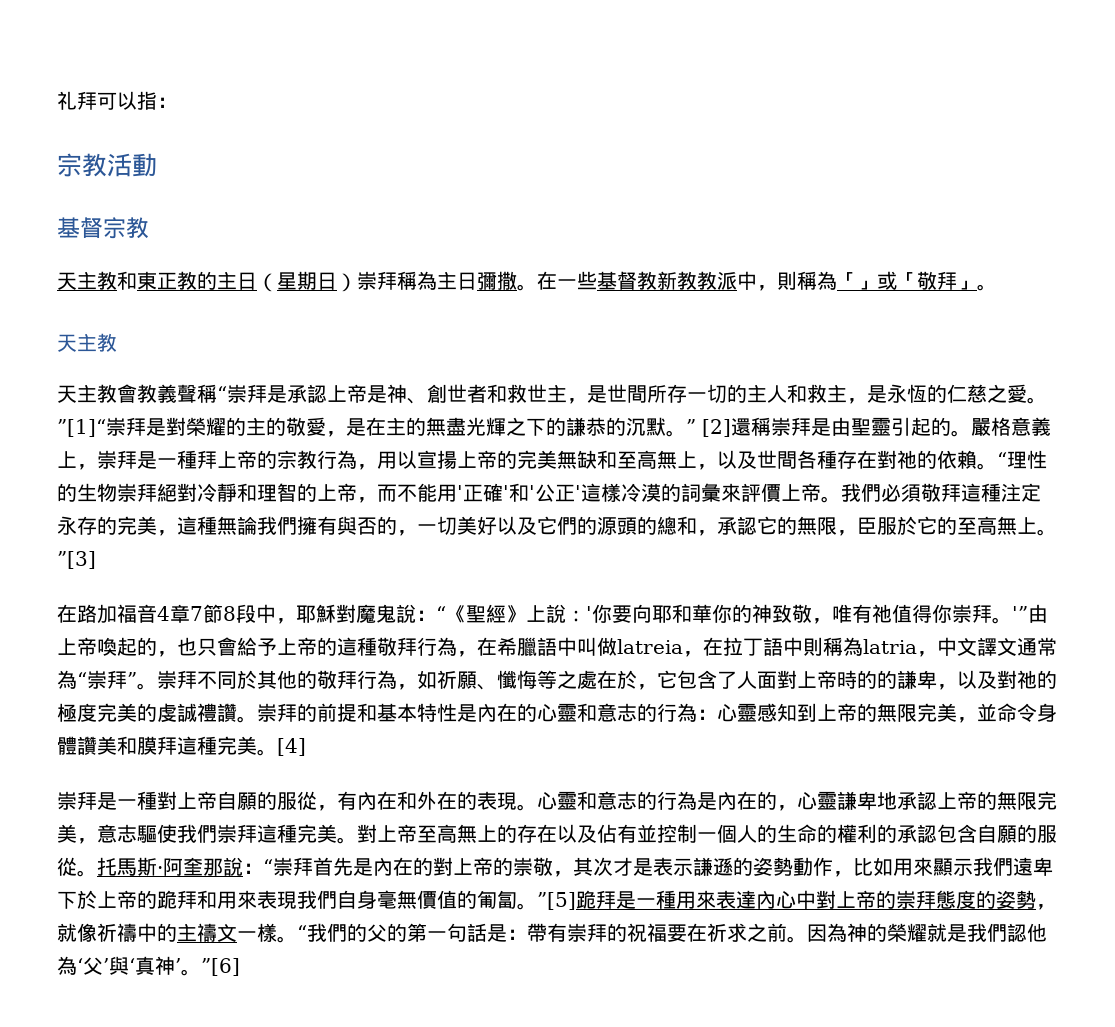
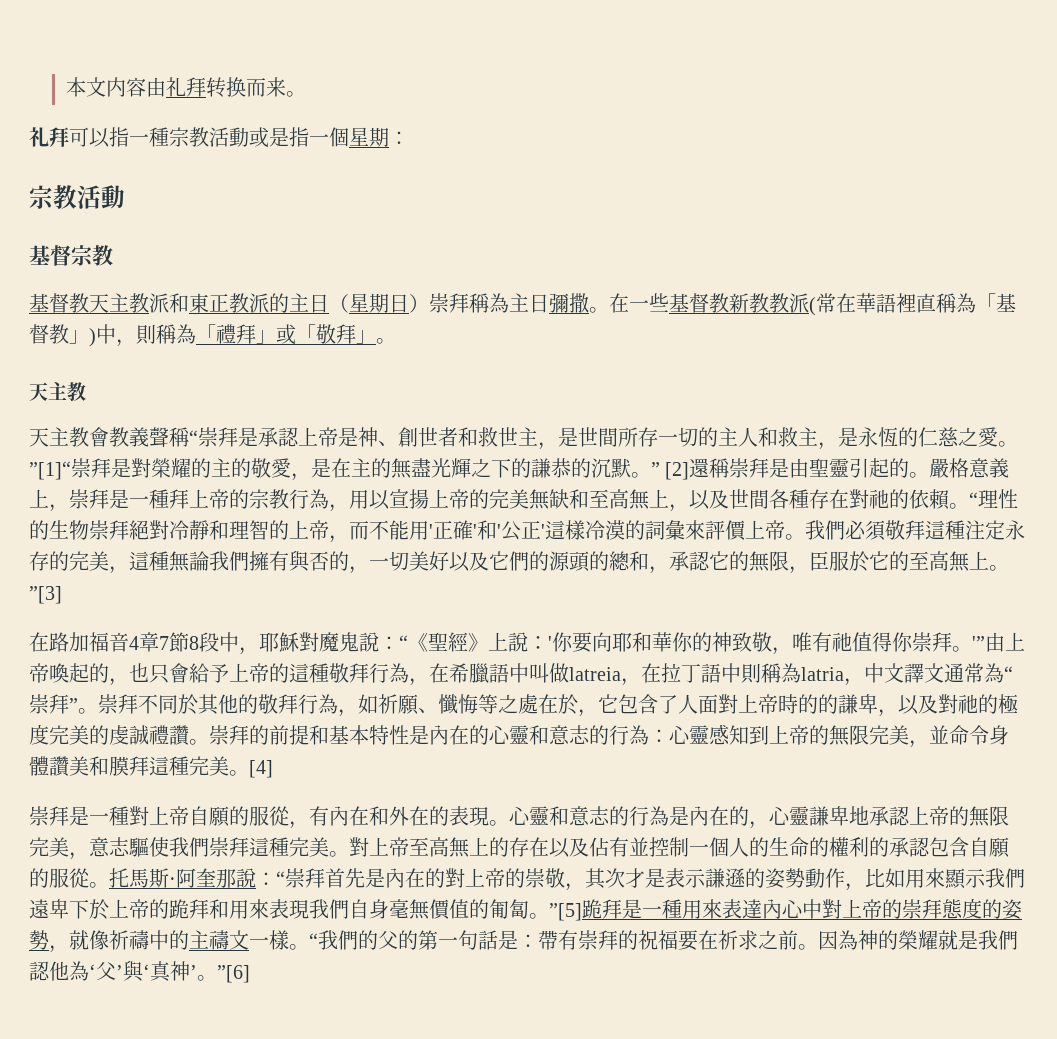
- 礼拜可以指：
+ 本文内容由礼拜转换而来。
+ 礼拜可以指一種宗教活動或是指一個星期：
- 天主教和東正教的主日（星期日）崇拜稱為主日彌撒。
+ 基督教天主教派和東正教派的主日（星期日）崇拜稱為主日彌撒。
- 在一些基督教新教教派中，則稱為「」或「敬拜」。
+ 在一些基督教新教教派(常在華語裡直稱為「基督教」)中，則稱為「禮拜」或「敬拜」。

